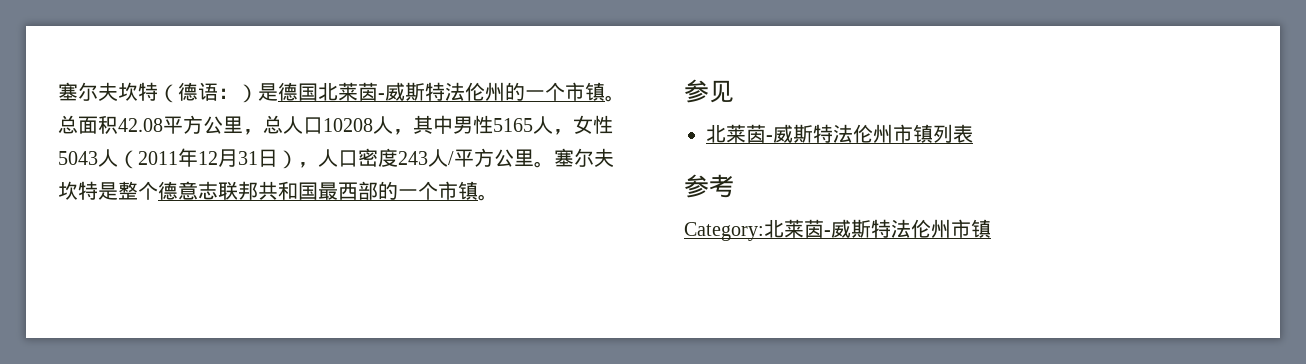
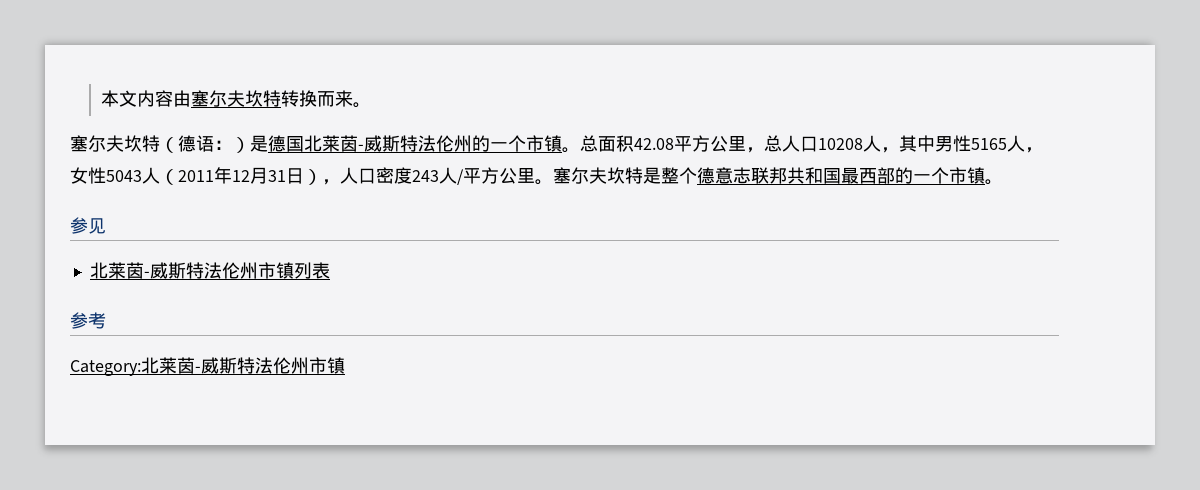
+ 本文内容由塞尔夫坎特转换而来。

